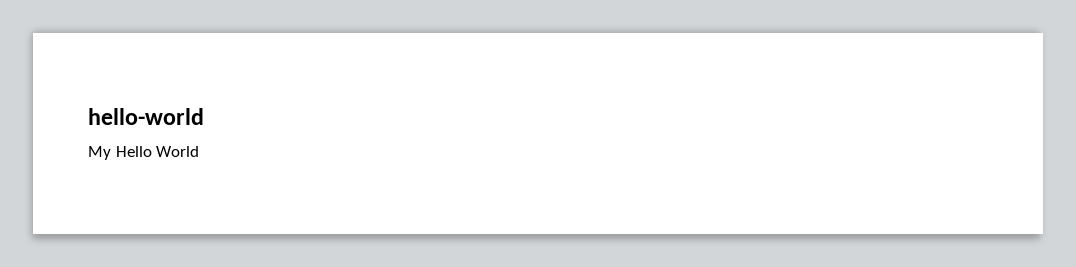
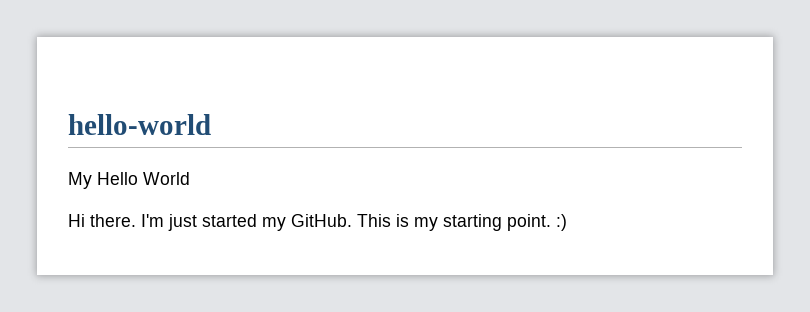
+ Hi there. I'm just started my GitHub. This is my starting point. :)

